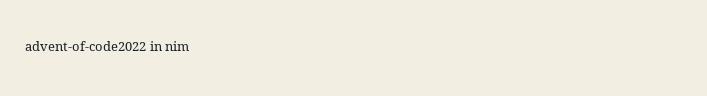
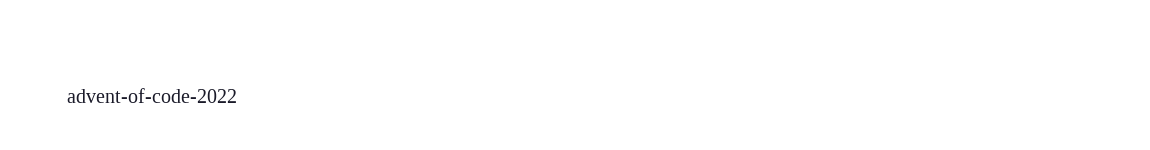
- advent-of-code2022 in nim
+ advent-of-code-2022

